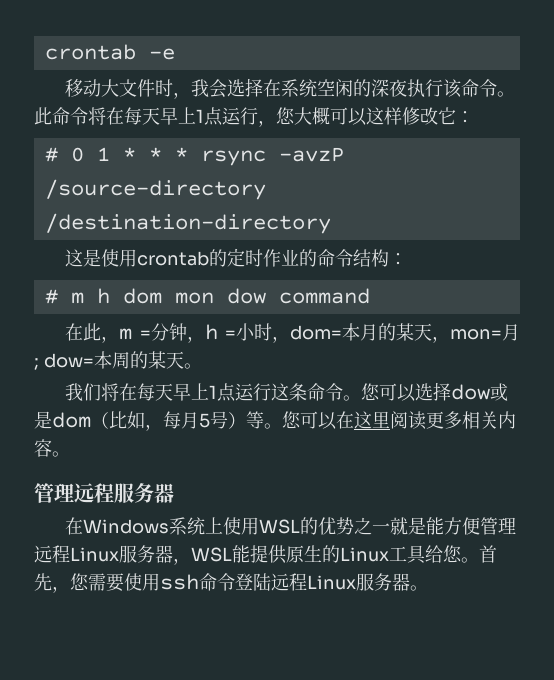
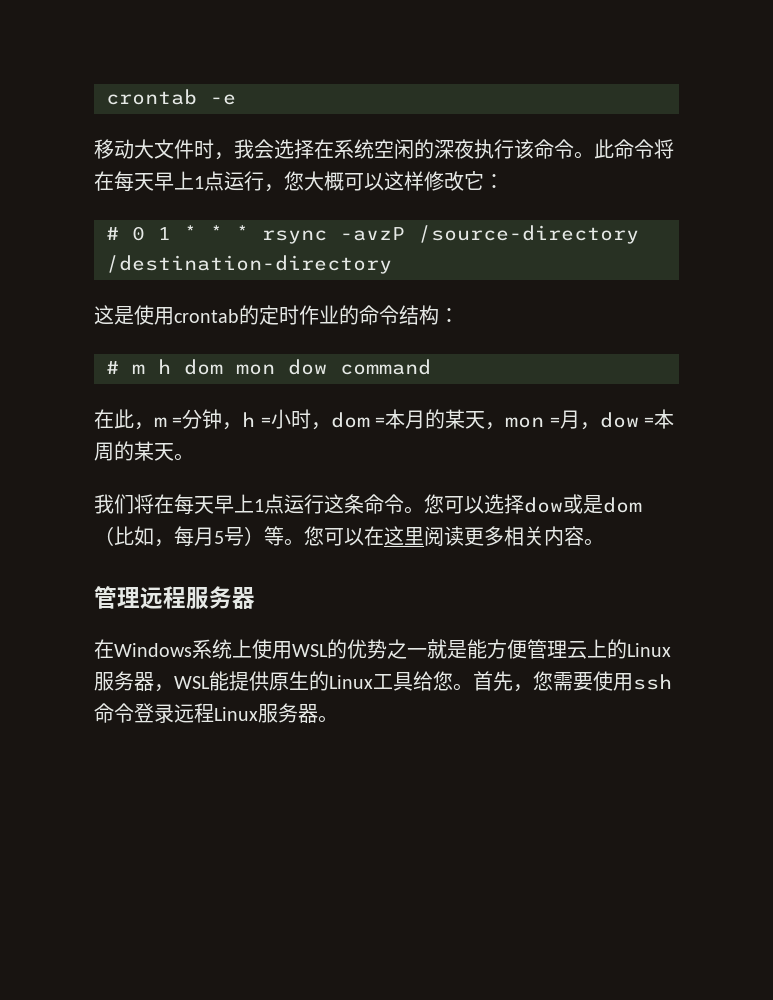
- 在此，m =分钟，h =小时，dom=本月的某天，mon=月; dow=本周的某天。
+ 在此，m =分钟，h =小时，dom =本月的某天，mon =月，dow =本周的某天。
- 在Windows系统上使用WSL的优势之一就是能方便管理远程Linux服务器，WSL能提供原生的Linux工具给您。
+ 在Windows系统上使用WSL的优势之一就是能方便管理云上的Linux服务器，WSL能提供原生的Linux工具给您。
- 首先，您需要使用ssh命令登陆远程Linux服务器。
+ 首先，您需要使用ssh命令登录远程Linux服务器。

